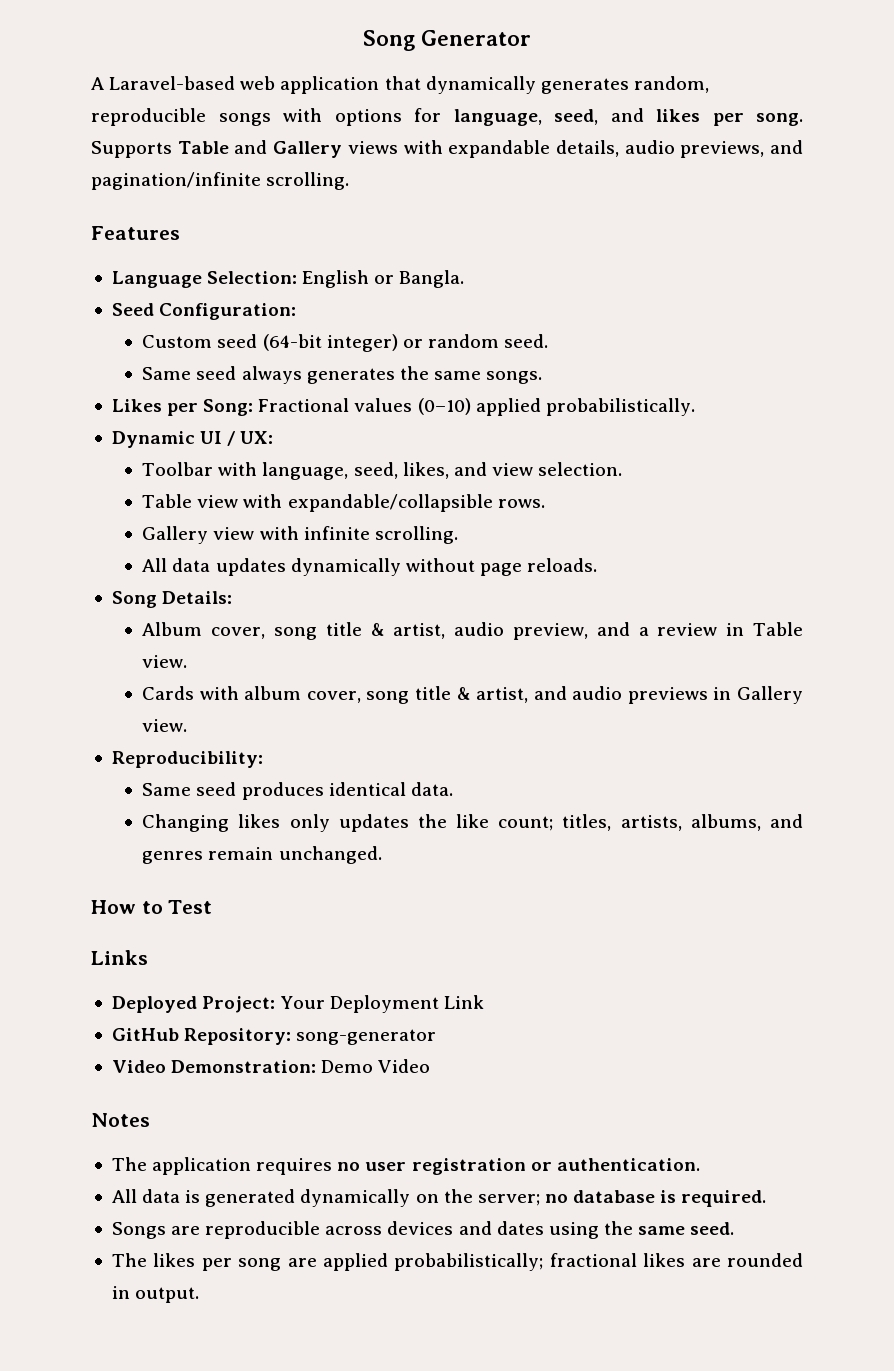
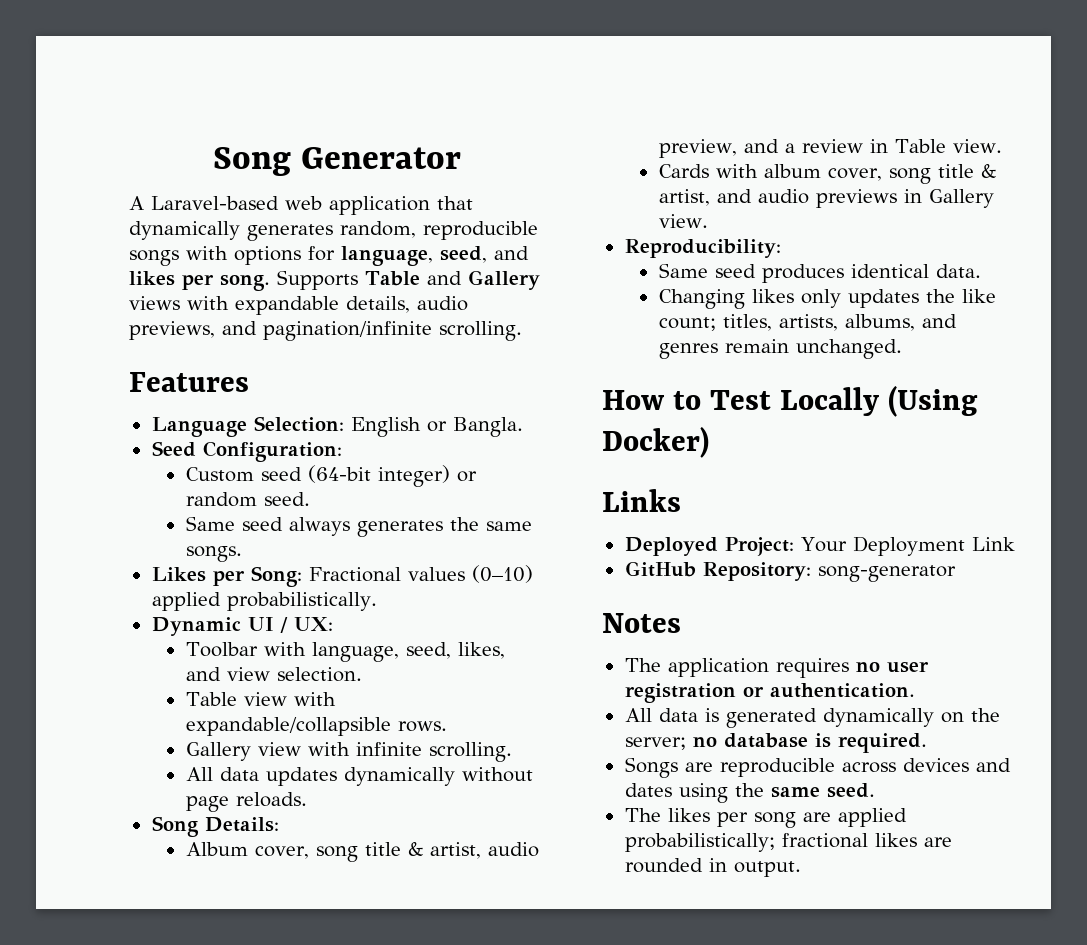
- How to Test
+ How to Test Locally (Using Docker)
- Video Demonstration: Demo Video

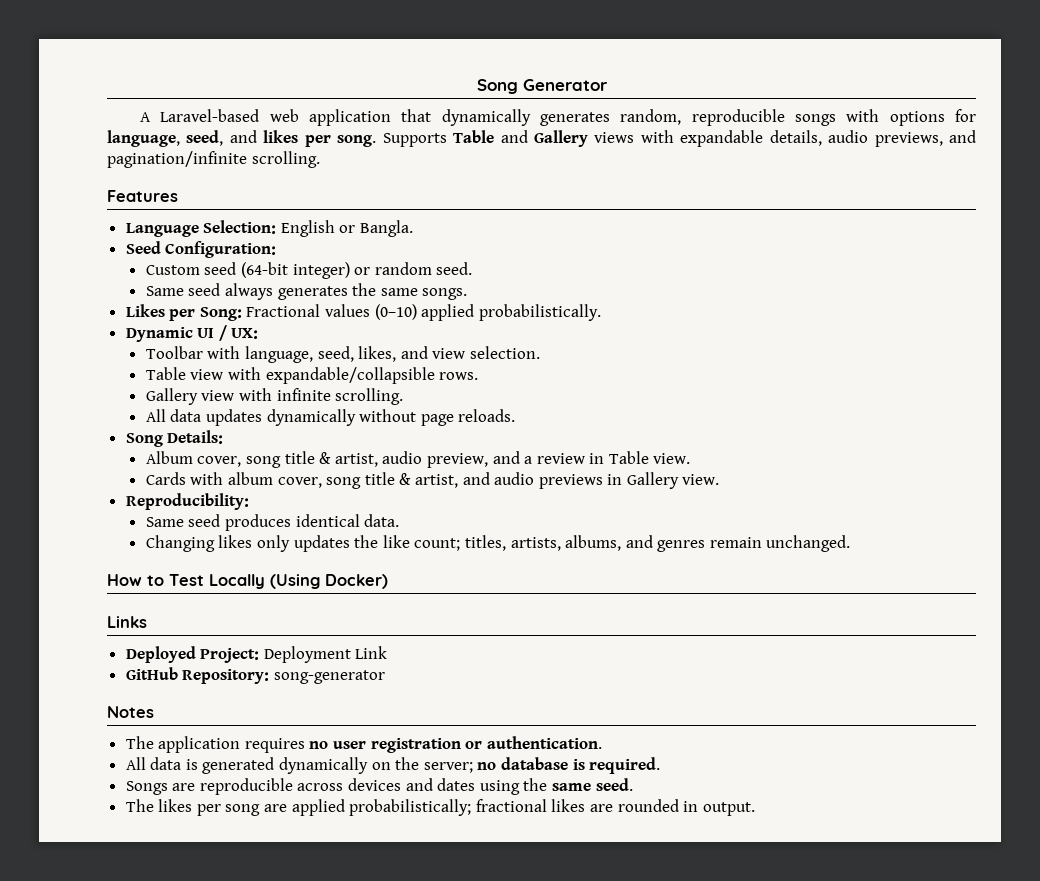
- Deployed Project: Your Deployment Link
+ Deployed Project: Deployment Link

